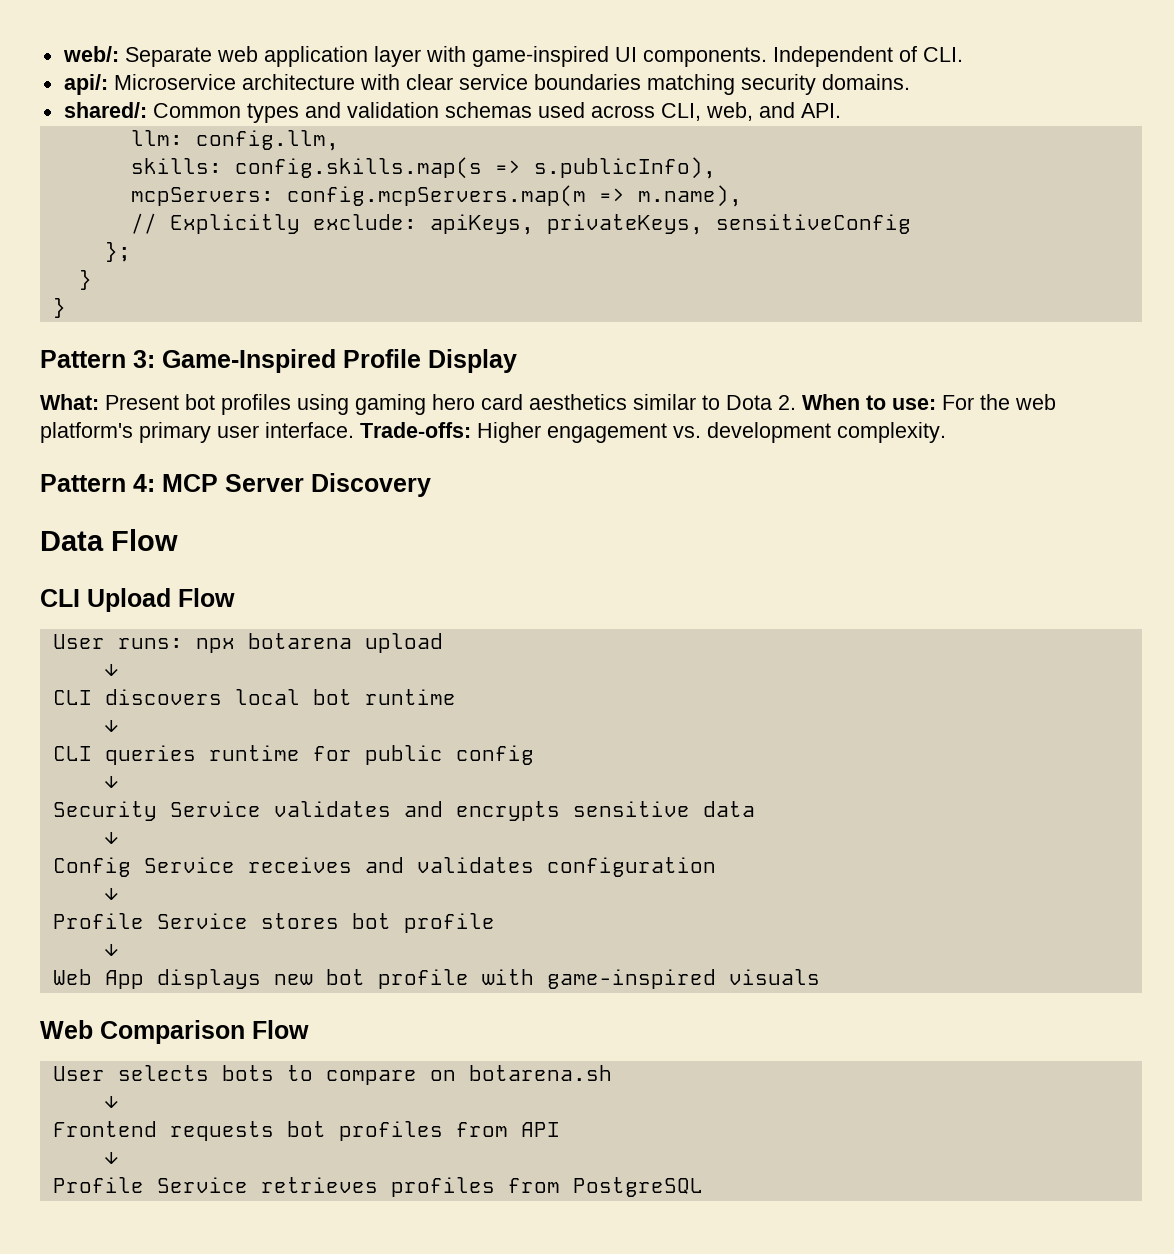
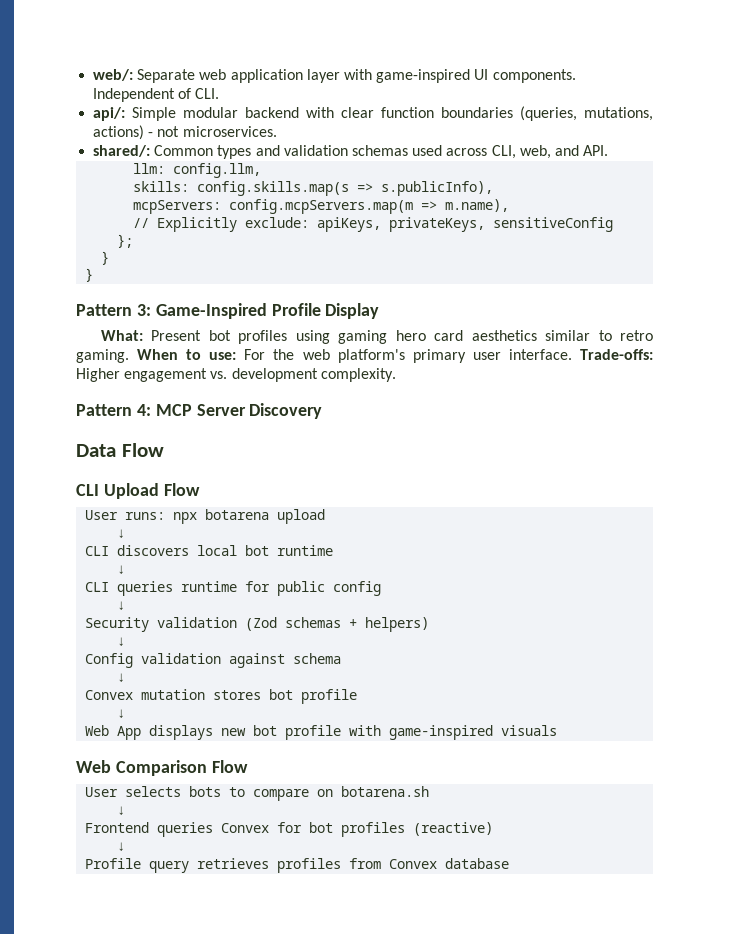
- api/: Microservice architecture with clear service boundaries matching security domains.
+ api/: Simple modular backend with clear function boundaries (queries, mutations, actions) - not microservices.
- What: Present bot profiles using gaming hero card aesthetics similar to Dota 2. When to use: For the web platform's primary user interface.
+ What: Present bot profiles using gaming hero card aesthetics similar to retro gaming. When to use: For the web platform's primary user interface.
- Security Service validates and encrypts sensitive data
+ Security validation (Zod schemas + helpers)
  ↓
- Config Service receives and validates configuration
+ Config validation against schema
  ↓
- Profile Service stores bot profile
+ Convex mutation stores bot profile
- Frontend requests bot profiles from API
+ Frontend queries Convex for bot profiles (reactive)
  ↓
- Profile Service retrieves profiles from PostgreSQL
+ Profile query retrieves profiles from Convex database

